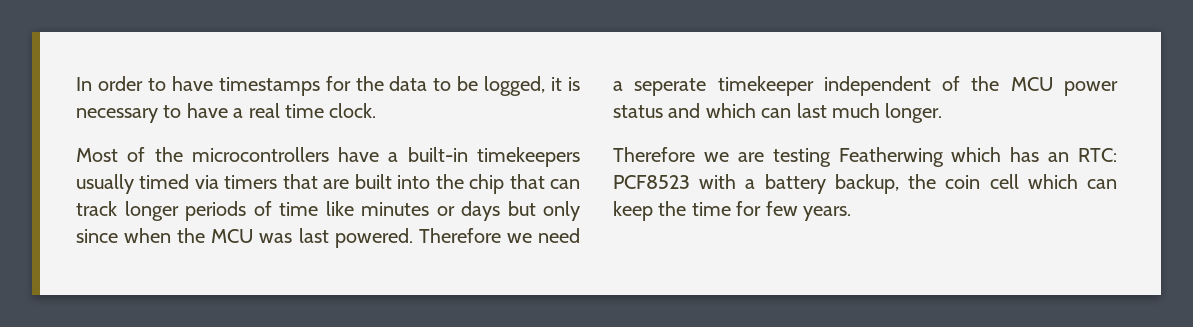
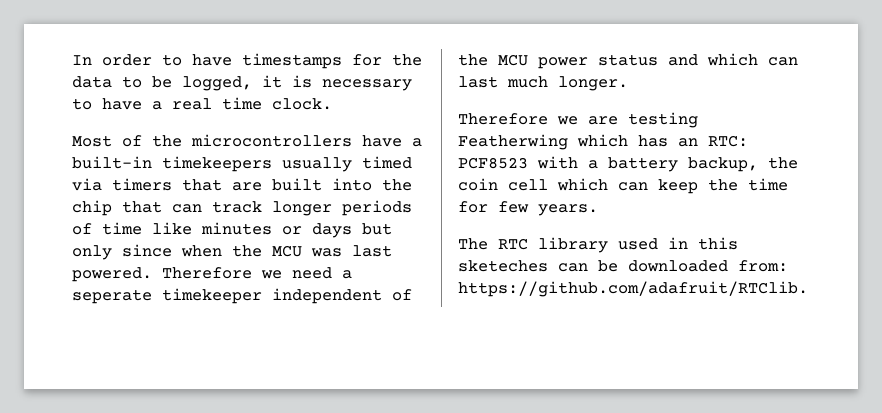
+ The RTC library used in this sketeches can be downloaded from: https://github.com/adafruit/RTClib.

